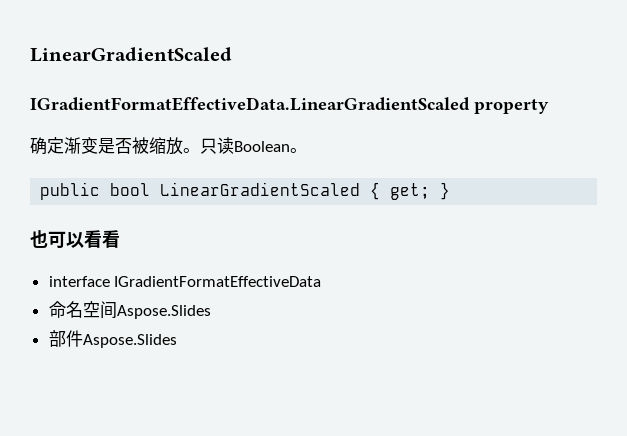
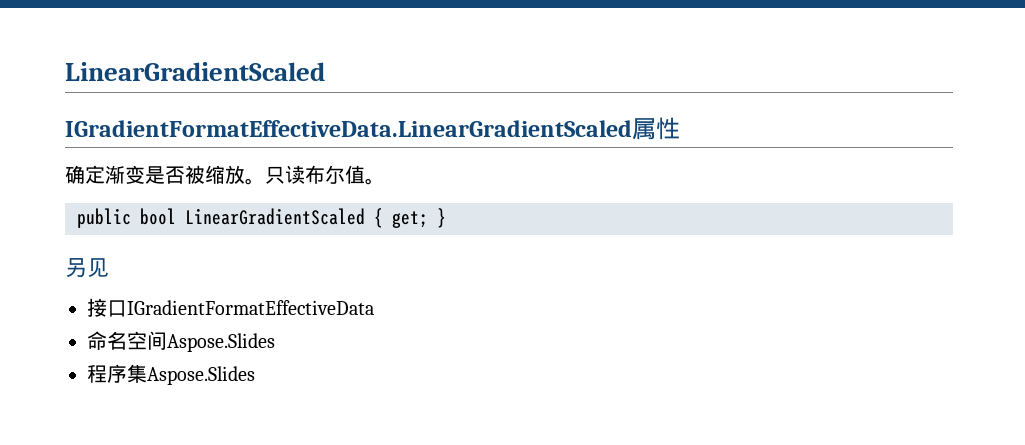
- IGradientFormatEffectiveData.LinearGradientScaled property
+ IGradientFormatEffectiveData.LinearGradientScaled属性
- 只读Boolean。
+ 只读布尔值。
- 也可以看看
- interface IGradientFormatEffectiveData
+ 另见
+ 接口IGradientFormatEffectiveData
- 部件Aspose.Slides
+ 程序集Aspose.Slides

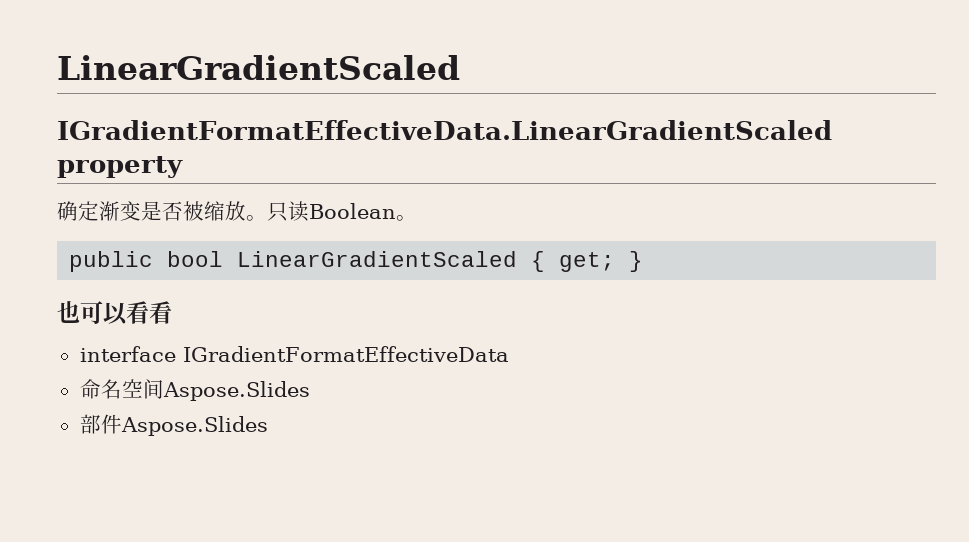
- IGradientFormatEffectiveData.LinearGradientScaled属性
+ IGradientFormatEffectiveData.LinearGradientScaled property
- 只读布尔值。
+ 只读Boolean。
- 另见
- 接口IGradientFormatEffectiveData
+ 也可以看看
+ interface IGradientFormatEffectiveData
- 程序集Aspose.Slides
+ 部件Aspose.Slides

